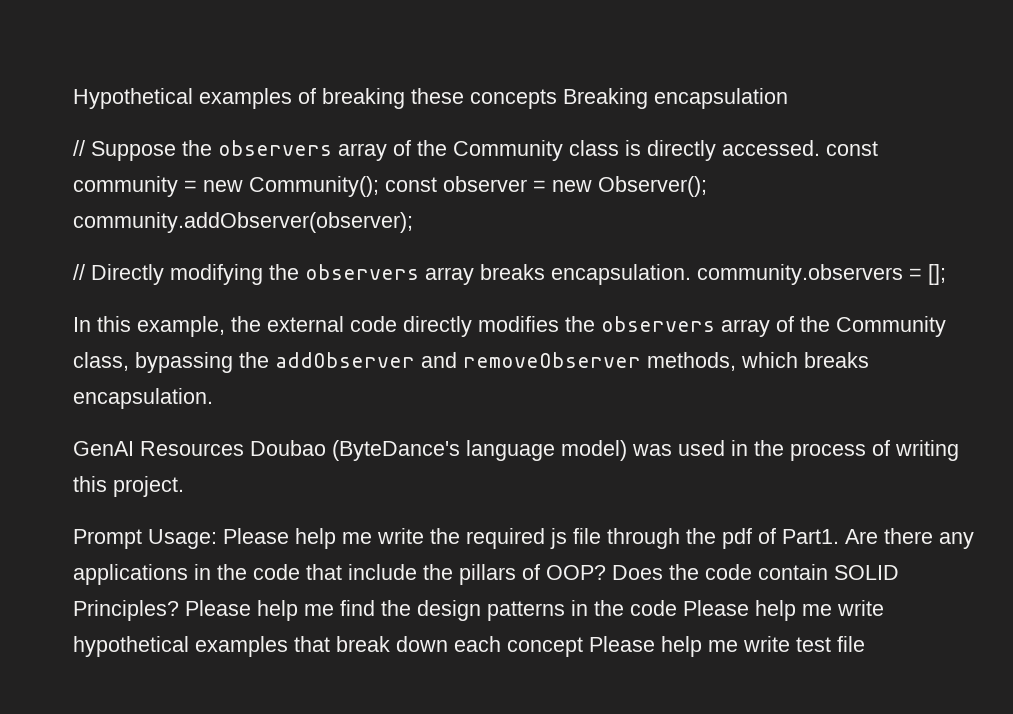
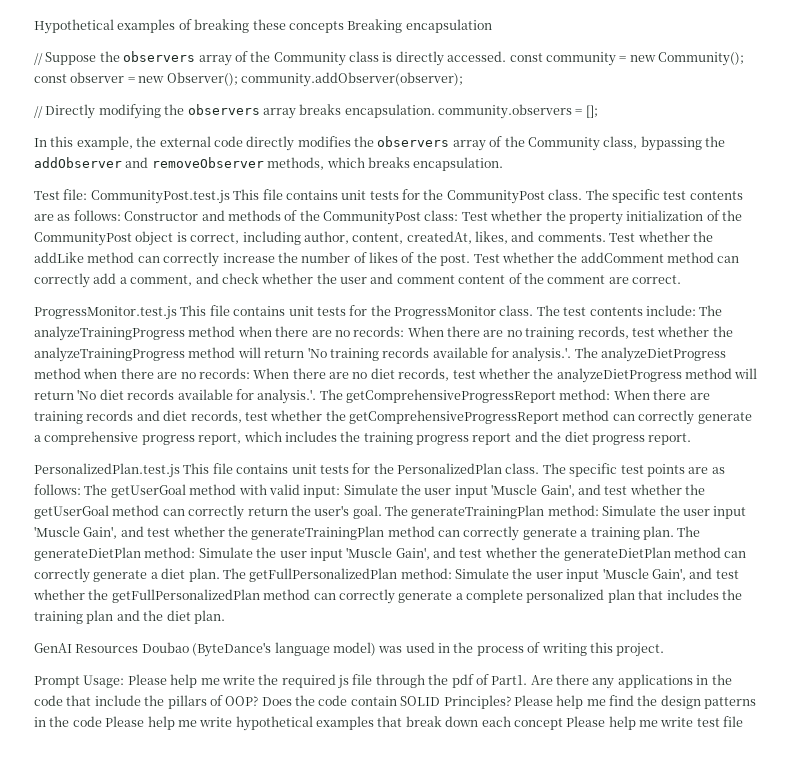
+ Test file: CommunityPost.test.js This file contains unit tests for the CommunityPost class. The specific test contents are as follows: Constructor and methods of the CommunityPost class: Test whether the property initialization of the CommunityPost object is correct, including author, content, createdAt, likes, and comments. Test whether the addLike method can correctly increase the number of likes of the post. Test whether the addComment method can correctly add a comment, and check whether the user and comment content of the comment are correct.
+ ProgressMonitor.test.js This file contains unit tests for the ProgressMonitor class. The test contents include: The analyzeTrainingProgress method when there are no records: When there are no training records, test whether the analyzeTrainingProgress method will return 'No training records available for analysis.'. The analyzeDietProgress method when there are no records: When there are no diet records, test whether the analyzeDietProgress method will return 'No diet records available for analysis.'. The getComprehensiveProgressReport method: When there are training records and diet records, test whether the getComprehensiveProgressReport method can correctly generate a comprehensive progress report, which includes the training progress report and the diet progress report.
+ PersonalizedPlan.test.js This file contains unit tests for the PersonalizedPlan class. The specific test points are as follows: The getUserGoal method with valid input: Simulate the user input 'Muscle Gain', and test whether the getUserGoal method can correctly return the user's goal. The generateTrainingPlan method: Simulate the user input 'Muscle Gain', and test whether the generateTrainingPlan method can correctly generate a training plan. The generateDietPlan method: Simulate the user input 'Muscle Gain', and test whether the generateDietPlan method can correctly generate a diet plan. The getFullPersonalizedPlan method: Simulate the user input 'Muscle Gain', and test whether the getFullPersonalizedPlan method can correctly generate a complete personalized plan that includes the training plan and the diet plan.

